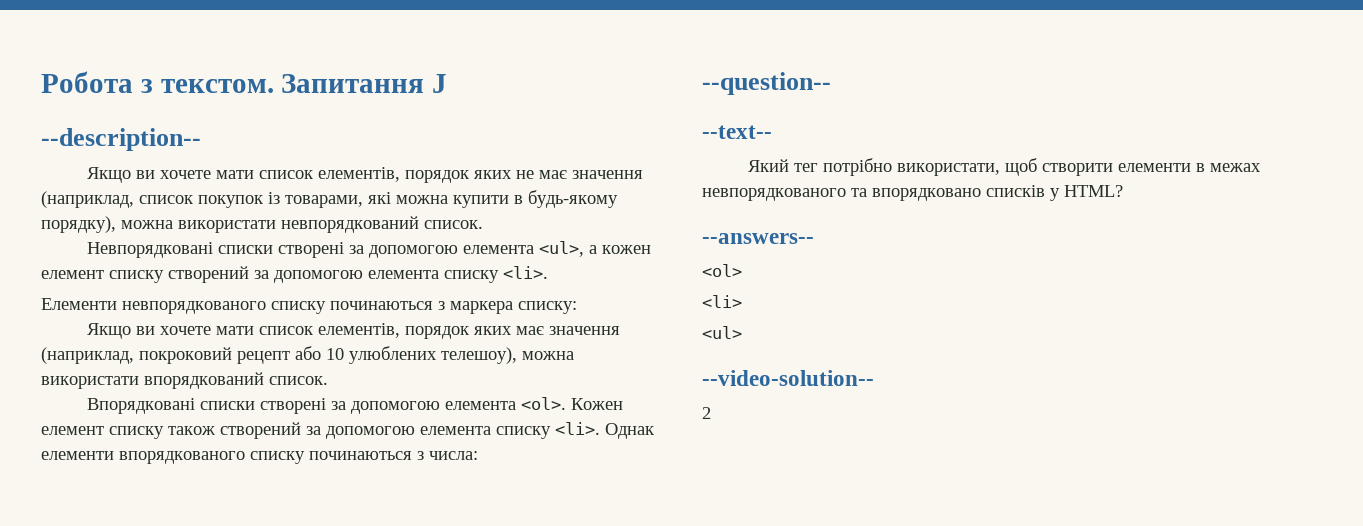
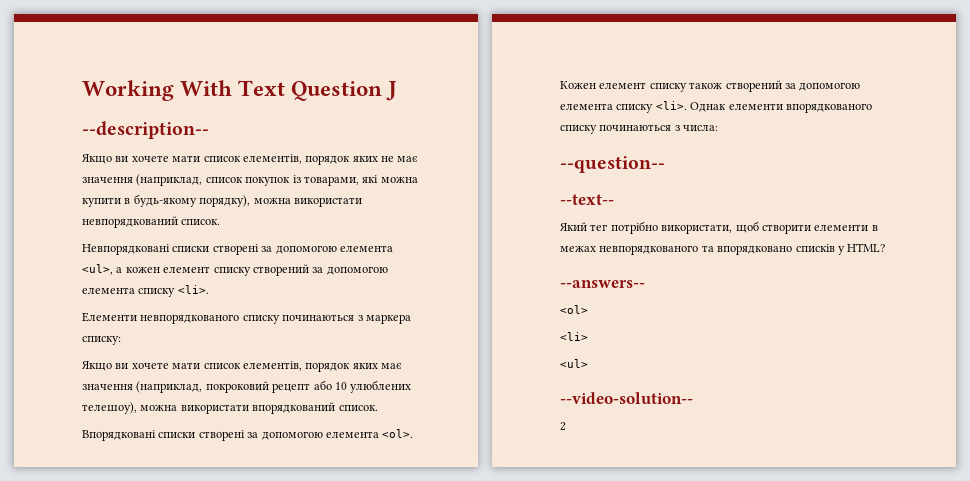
- Робота з текстом. Запитання J
+ Working With Text Question J

